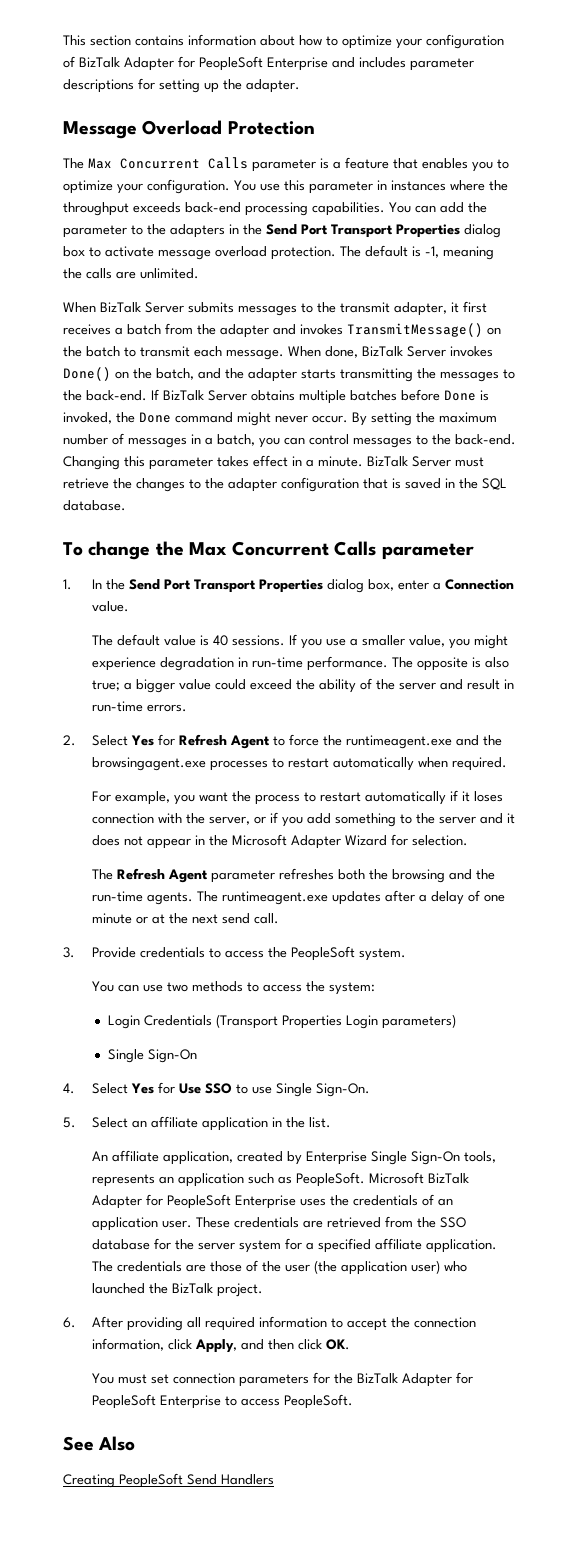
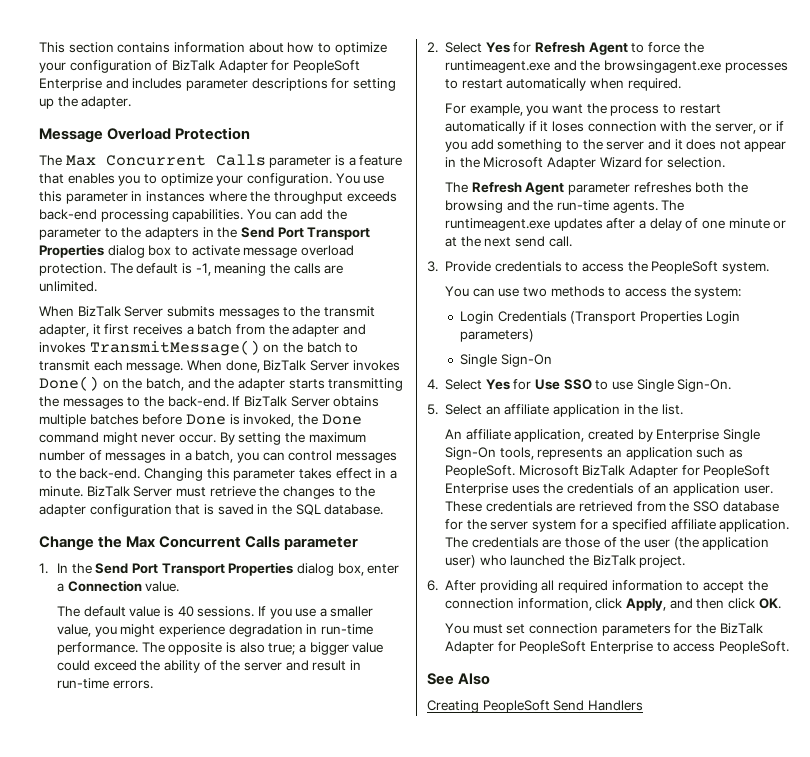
- To change the Max Concurrent Calls parameter
+ Change the Max Concurrent Calls parameter

